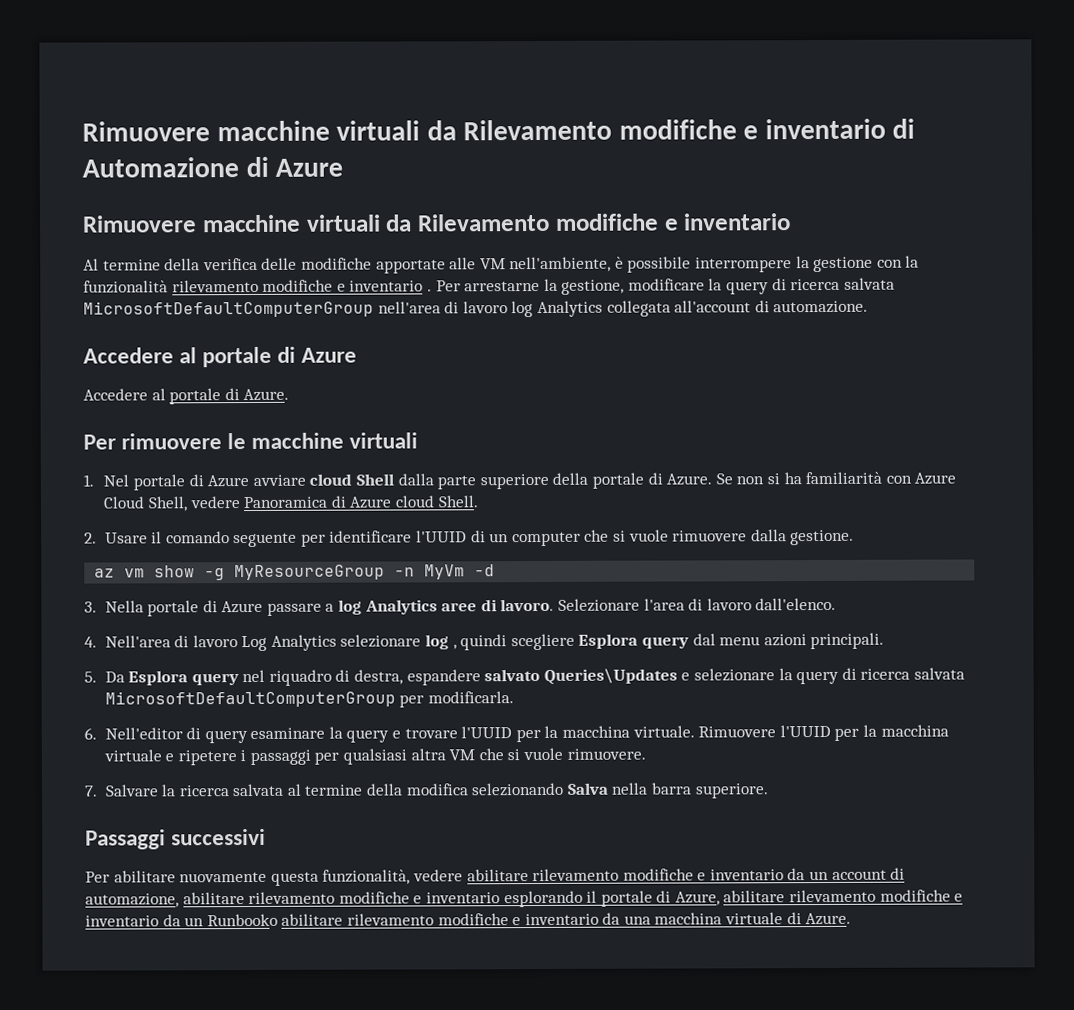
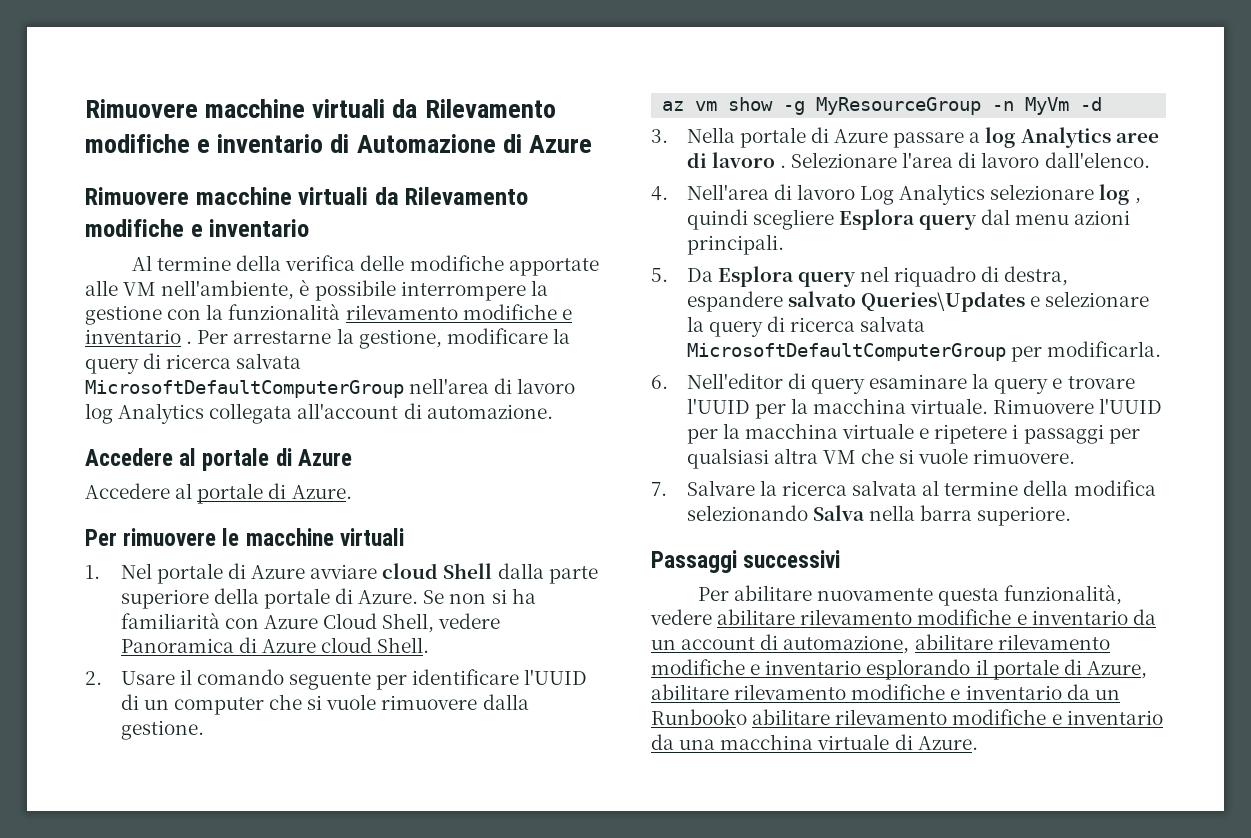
- 3. Nella portale di Azure passare a log Analytics aree di lavoro.
+ 3. Nella portale di Azure passare a log Analytics aree di lavoro .

